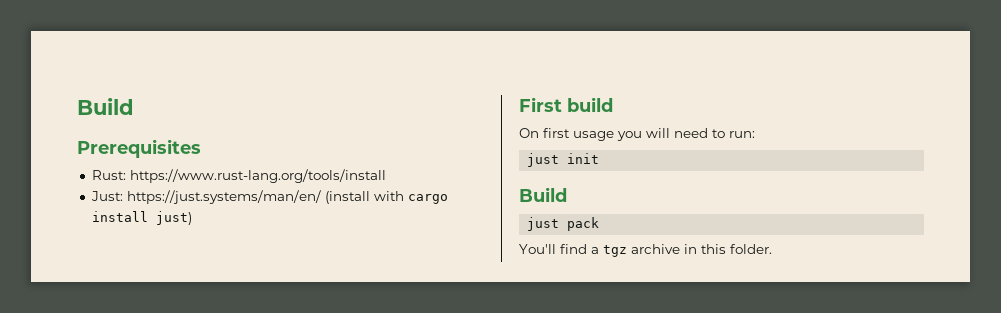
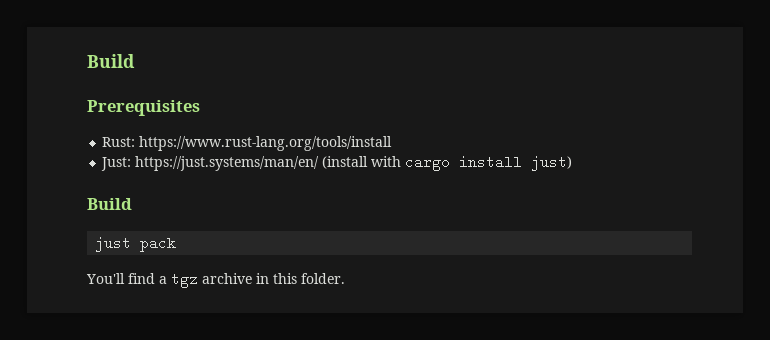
- First build
- On first usage you will need to run:
- just init

